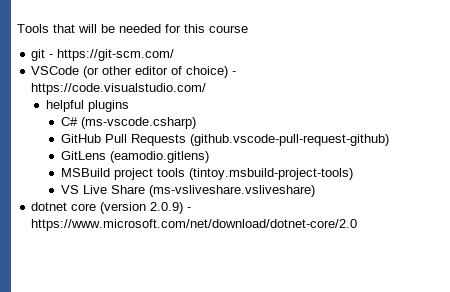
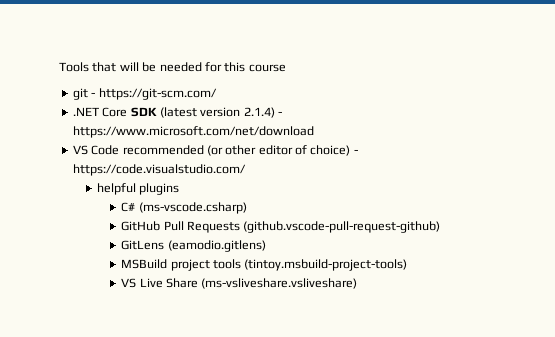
- VSCode (or other editor of choice) - https://code.visualstudio.com/
+ .NET Core SDK (latest version 2.1.4) - https://www.microsoft.com/net/download
+ VS Code recommended (or other editor of choice) - https://code.visualstudio.com/
- dotnet core (version 2.0.9) - https://www.microsoft.com/net/download/dotnet-core/2.0

